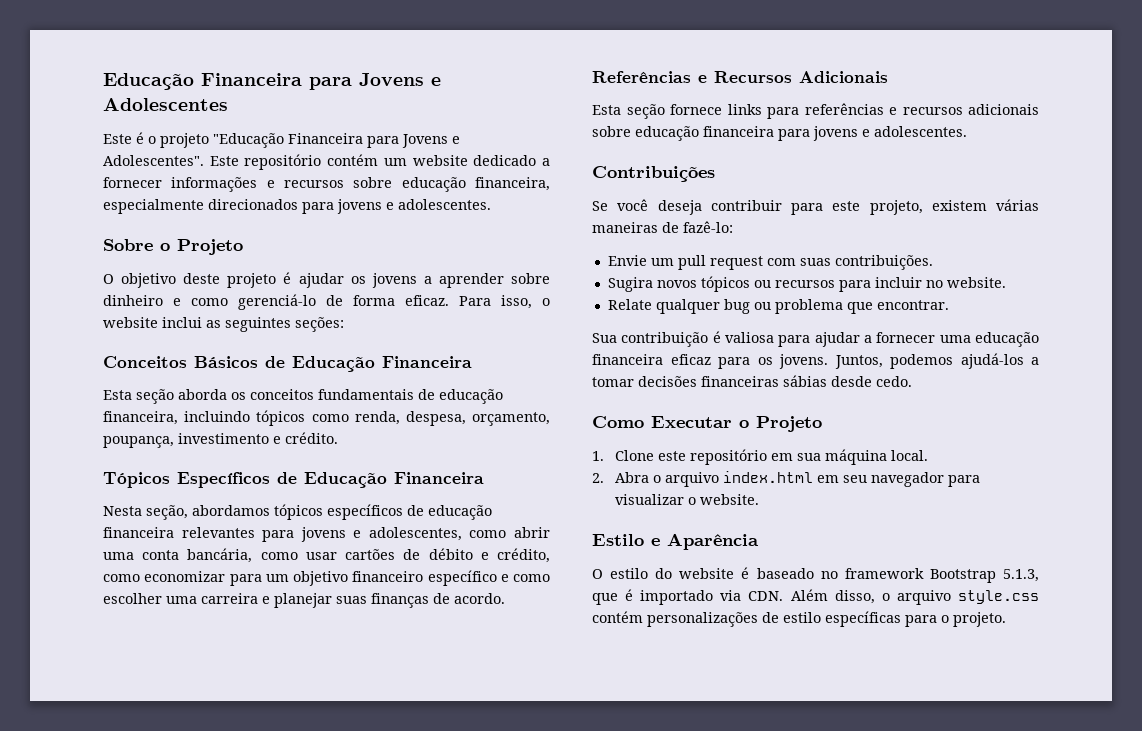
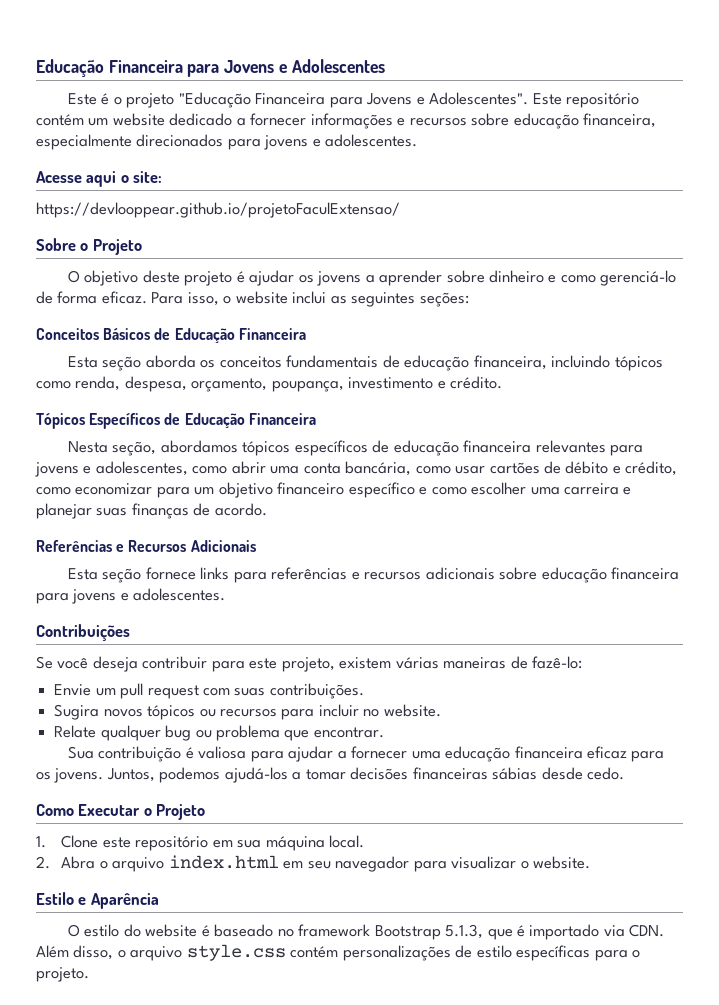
+ Acesse aqui o site:
+ https://devlooppear.github.io/projetoFaculExtensao/

